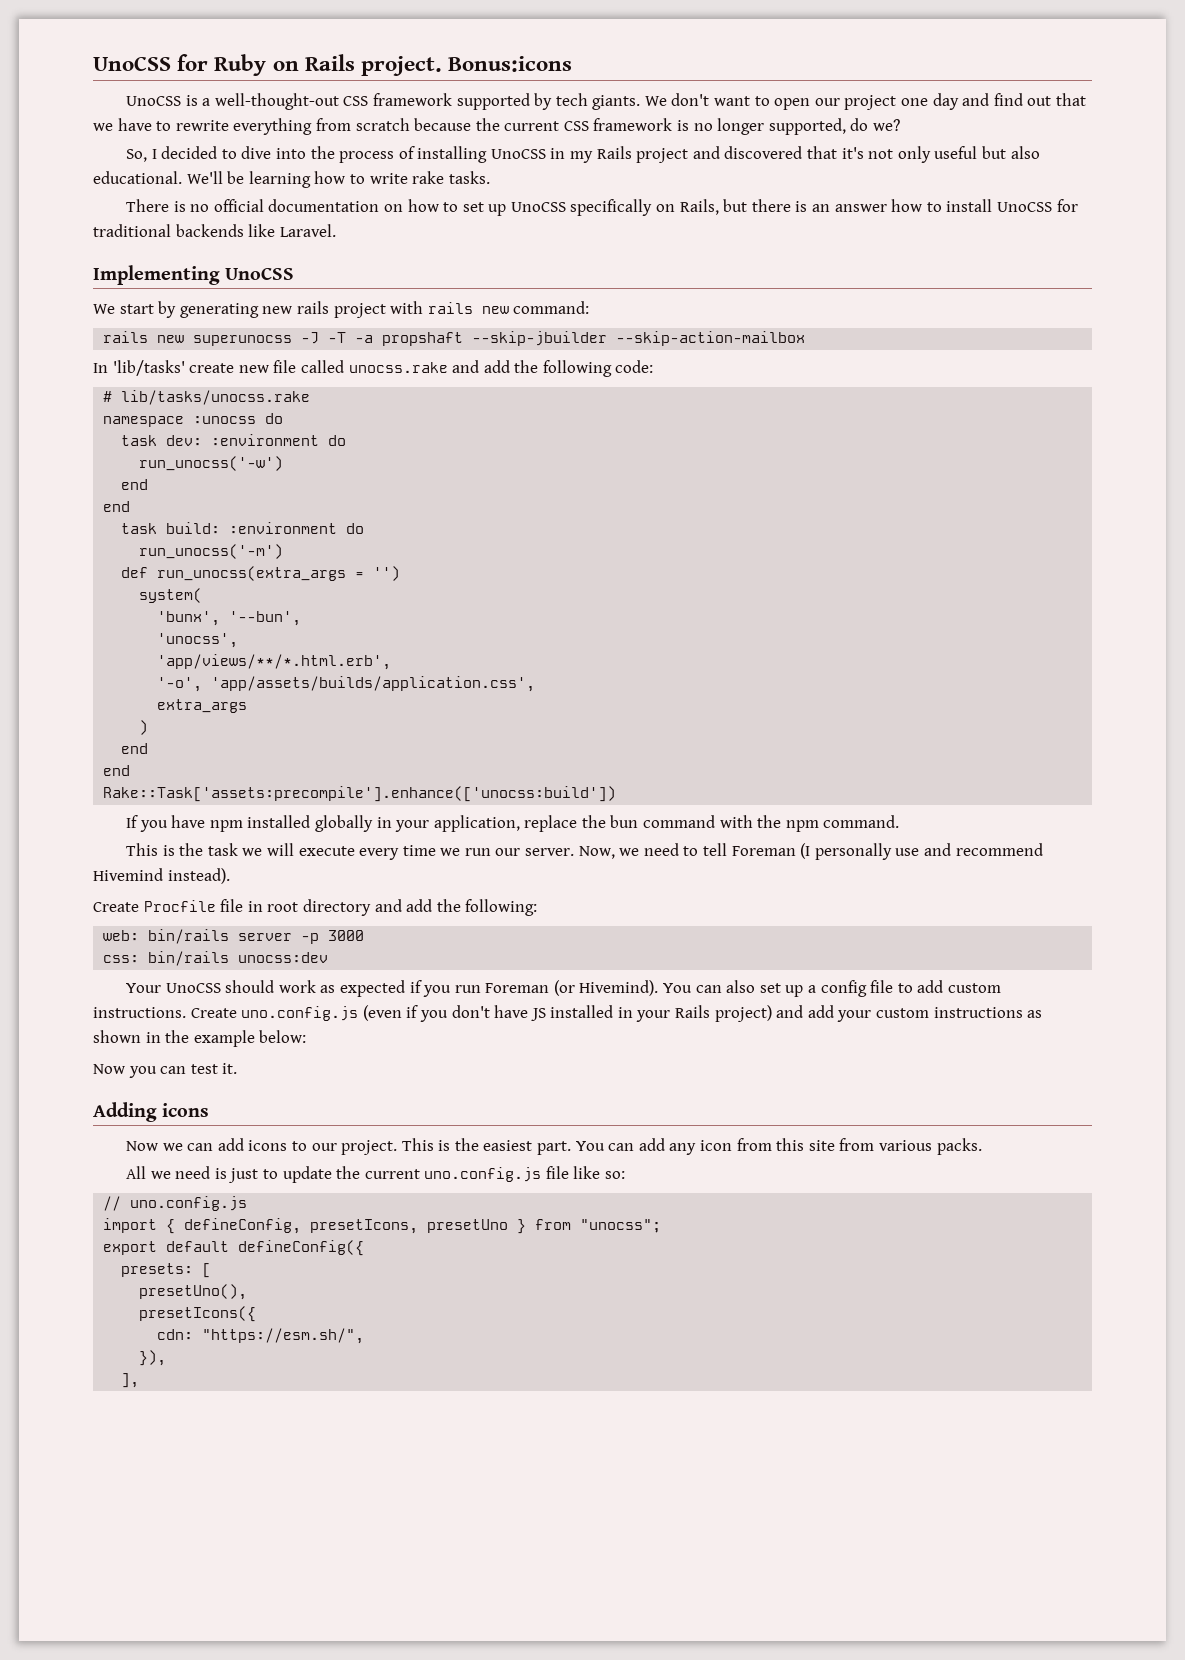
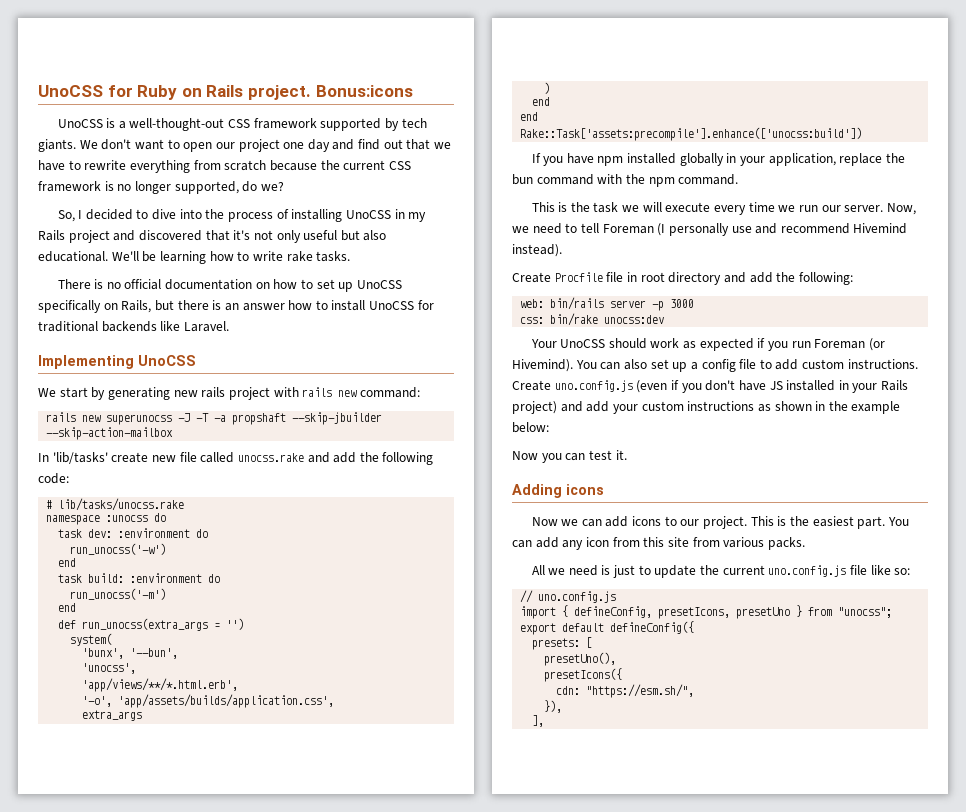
  run_unocss('-w')
- end
  run_unocss('-m')
+ end
- css: bin/rails unocss:dev
+ css: bin/rake unocss:dev

